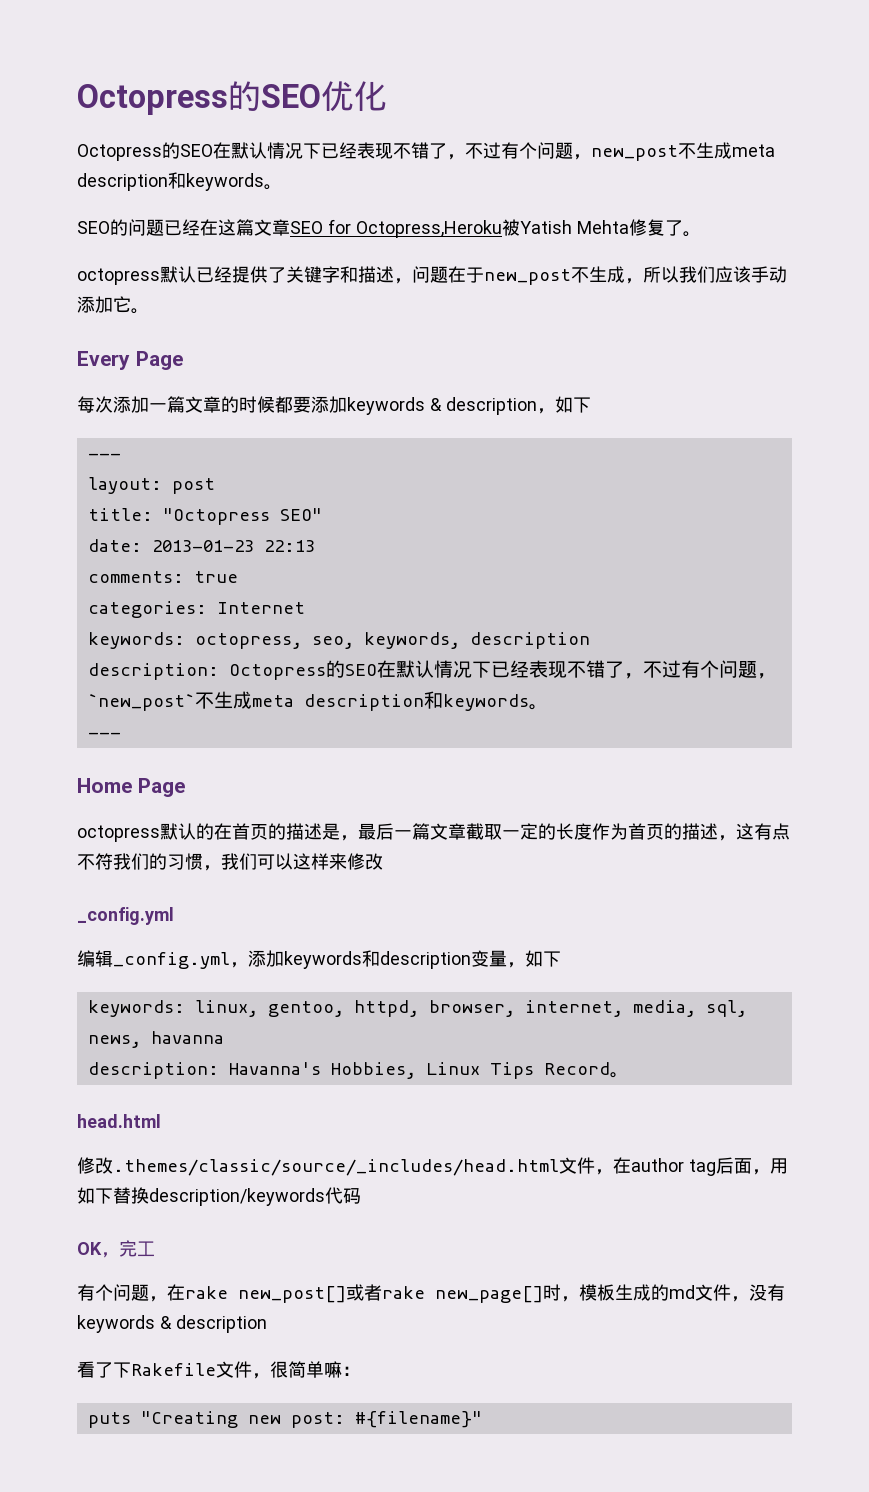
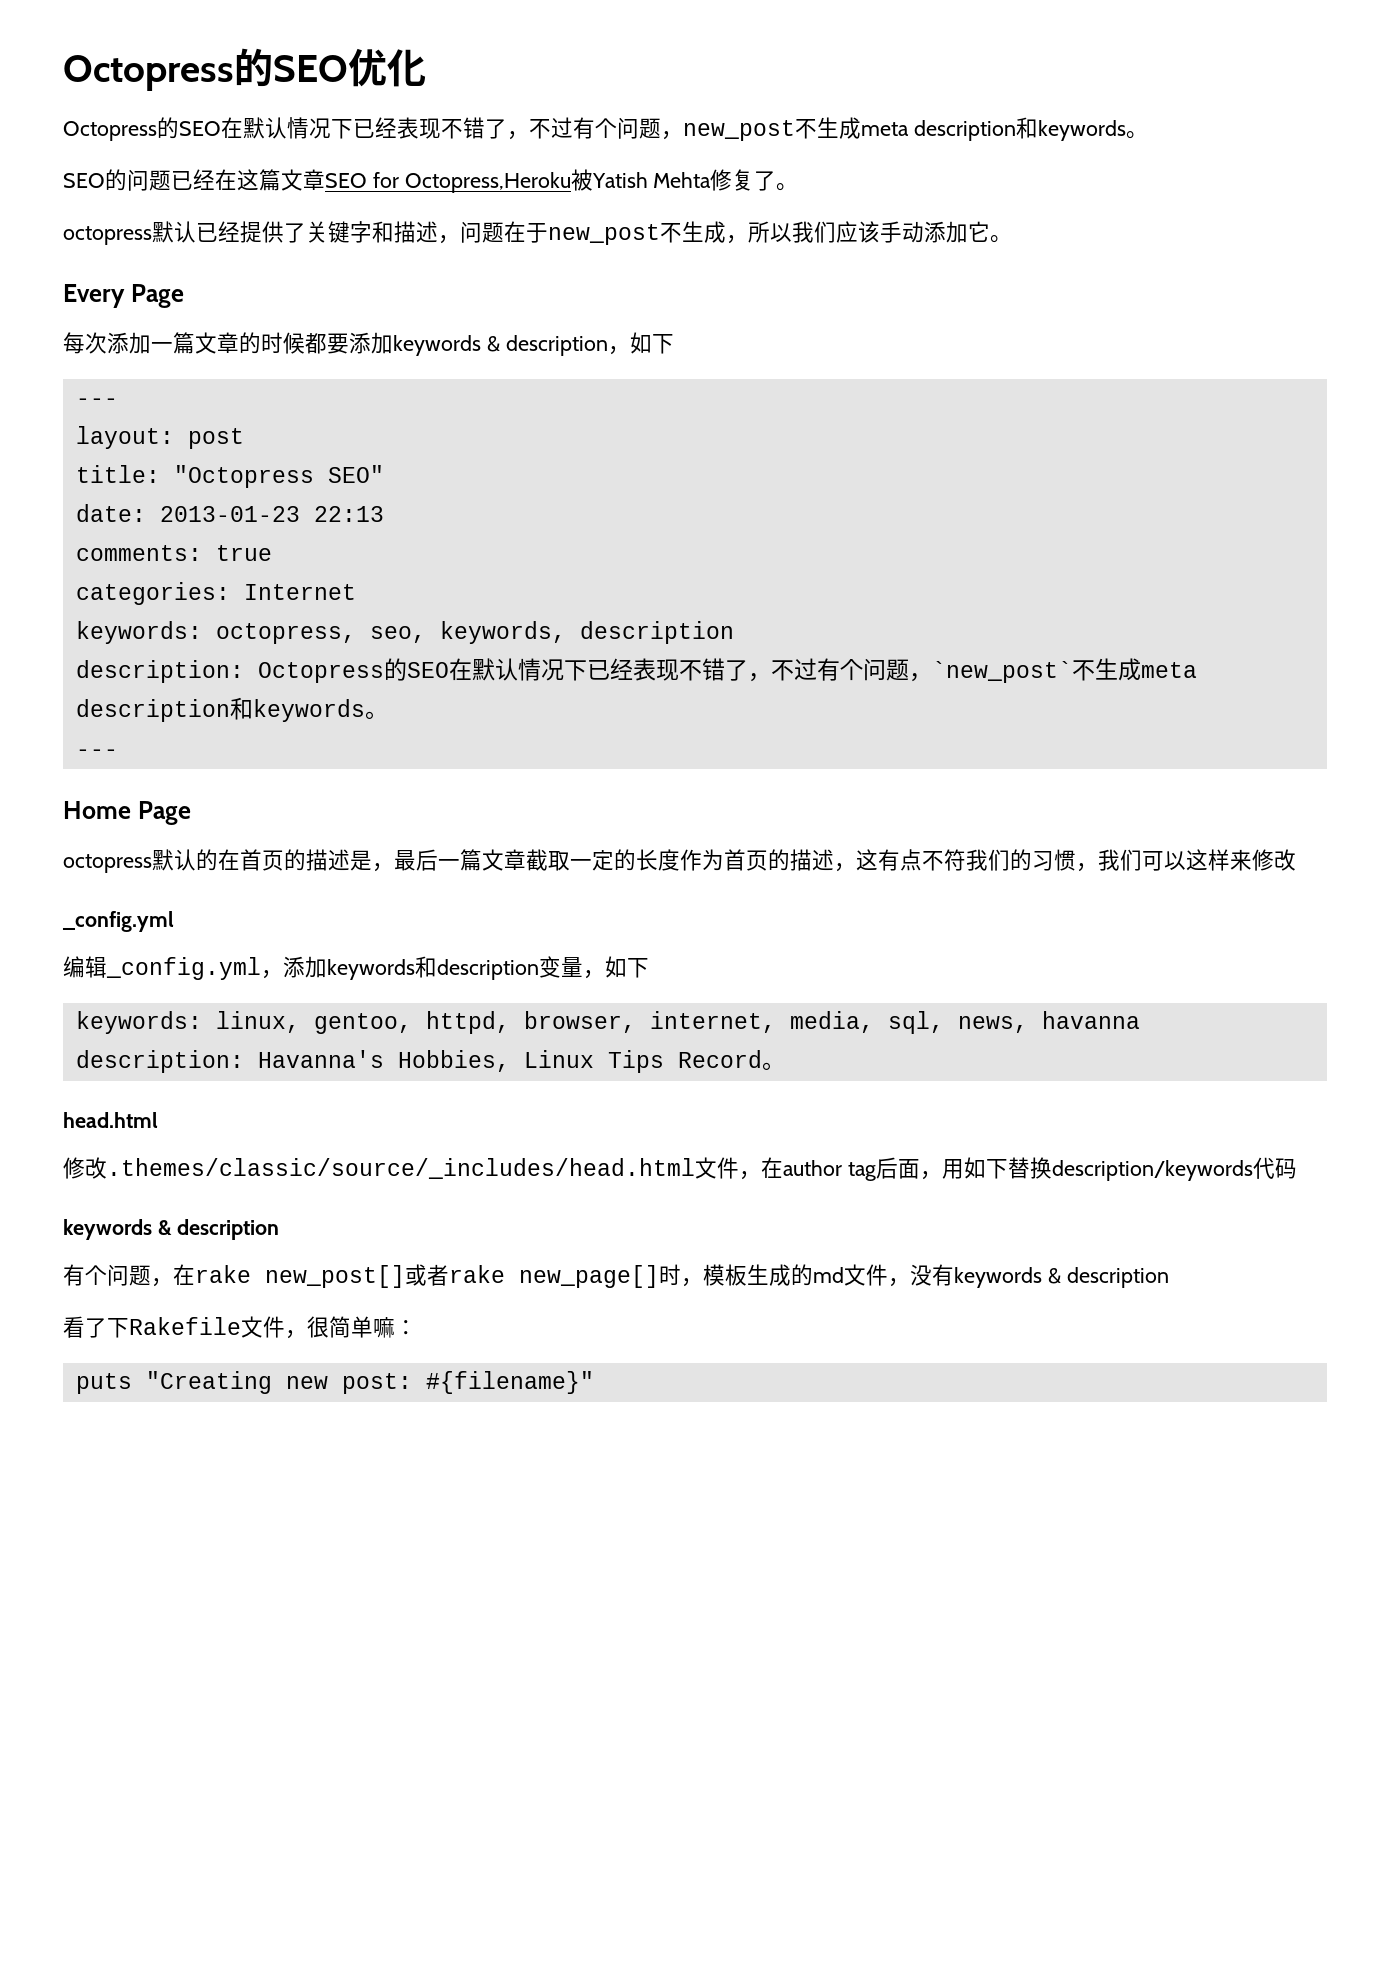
  修改.themes/classic/source/_includes/head.html文件，在author tag后面，用如下替换description/keywords代码
- OK，完工
+ keywords & description

